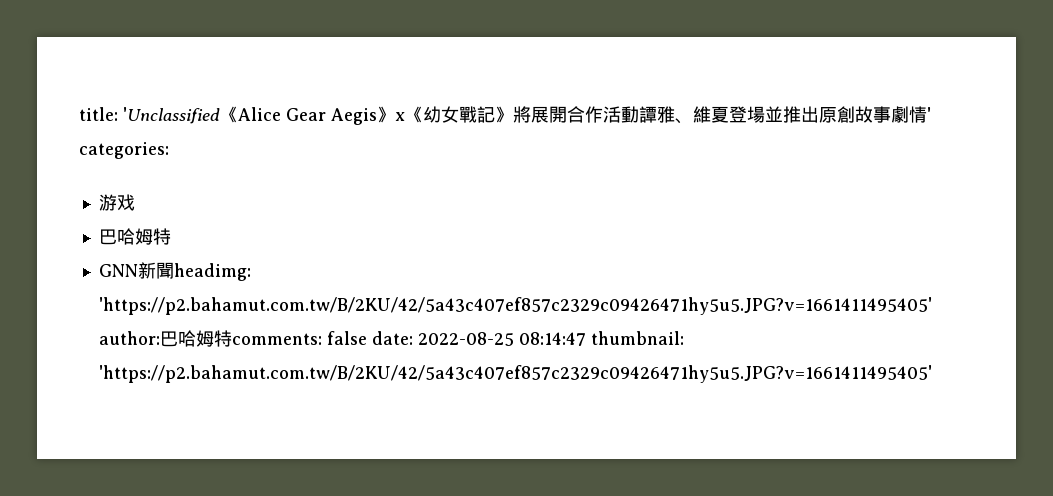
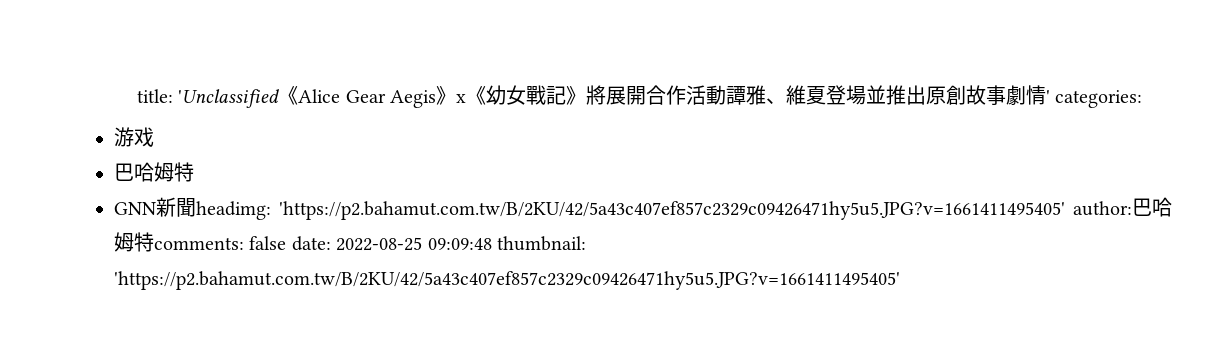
- GNN新聞headimg: 'https://p2.bahamut.com.tw/B/2KU/42/5a43c407ef857c2329c09426471hy5u5.JPG?v=1661411495405' author:巴哈姆特comments: false date: 2022-08-25 08:14:47 thumbnail: 'https://p2.bahamut.com.tw/B/2KU/42/5a43c407ef857c2329c09426471hy5u5.JPG?v=1661411495405'
+ GNN新聞headimg: 'https://p2.bahamut.com.tw/B/2KU/42/5a43c407ef857c2329c09426471hy5u5.JPG?v=1661411495405' author:巴哈姆特comments: false date: 2022-08-25 09:09:48 thumbnail: 'https://p2.bahamut.com.tw/B/2KU/42/5a43c407ef857c2329c09426471hy5u5.JPG?v=1661411495405'

